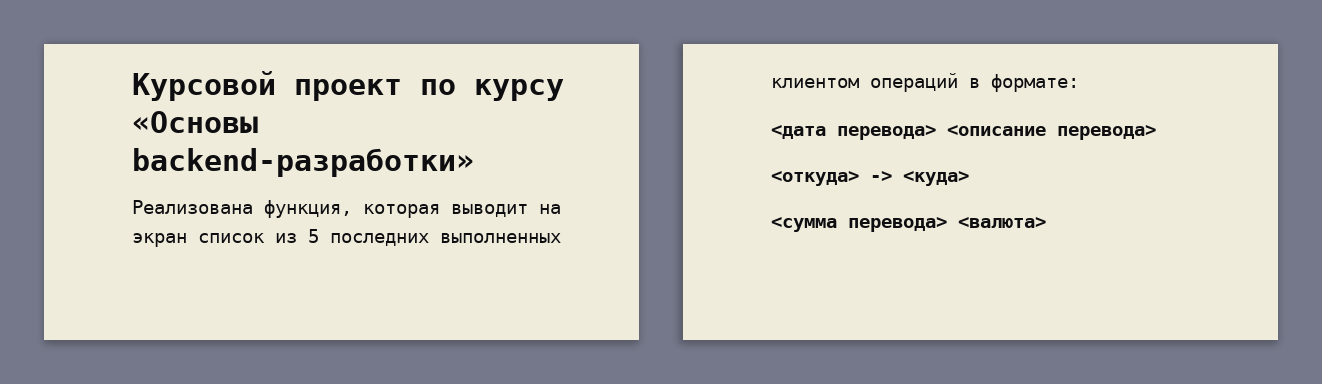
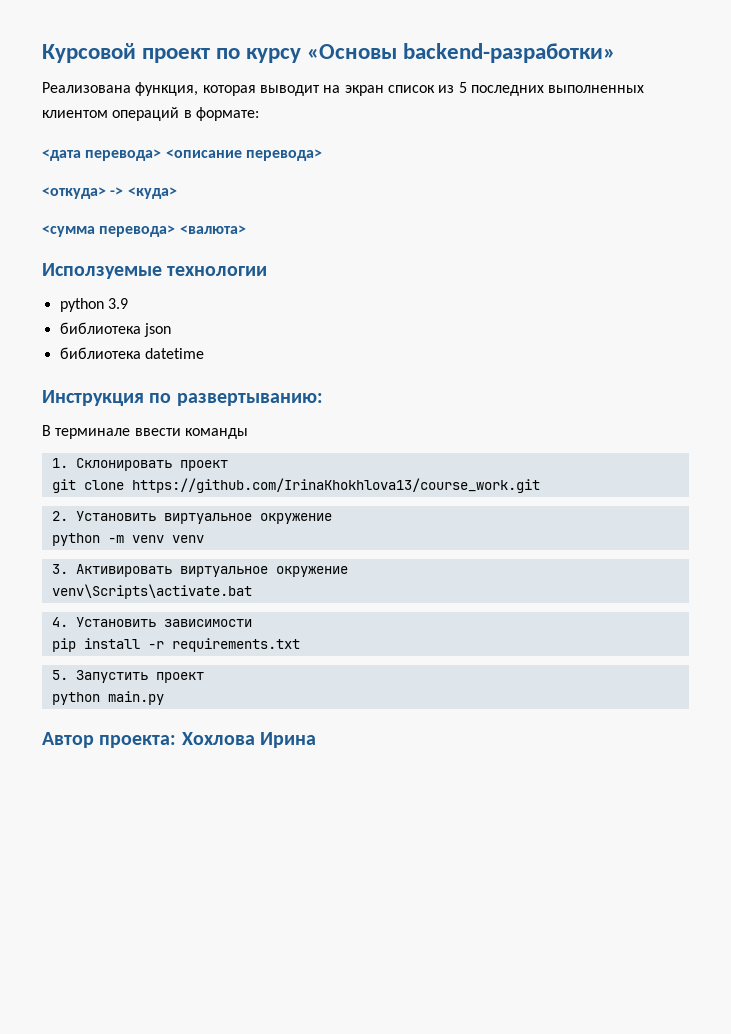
+ Исползуемые технологии
+ python 3.9
+ библиотека json
+ библиотека datetime
+ Инструкция по развертыванию:
+ В терминале ввести команды
+ 1. Склонировать проект
+ git clone https://github.com/IrinaKhokhlova13/course_work.git
+ 2. Установить виртуальное окружение
+ python -m venv venv
+ 3. Активировать виртуальное окружение
+ venv\Scripts\activate.bat
+ 4. Установить зависимости
+ pip install -r requirements.txt
+ 5. Запустить проект
+ python main.py
+ Автор проекта: Хохлова Ирина

